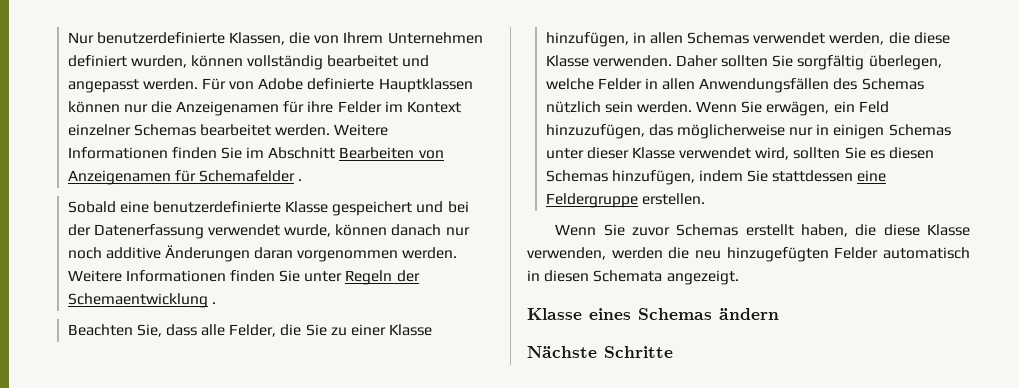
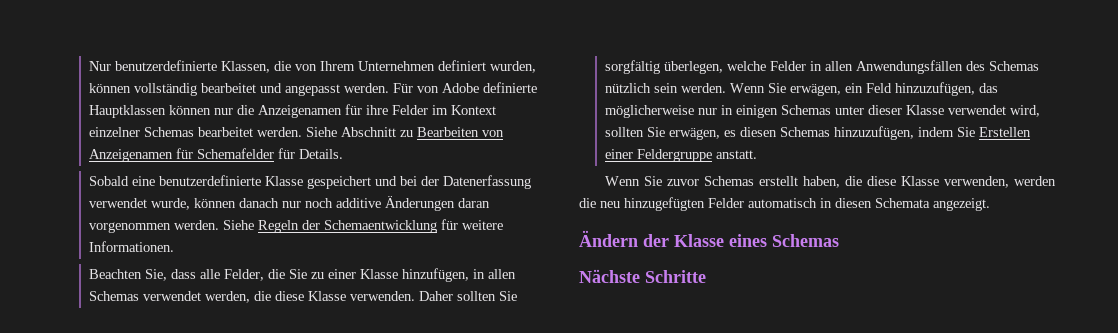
- Weitere Informationen finden Sie im Abschnitt Bearbeiten von Anzeigenamen für Schemafelder .
+ Siehe Abschnitt zu Bearbeiten von Anzeigenamen für Schemafelder für Details.
- Weitere Informationen finden Sie unter Regeln der Schemaentwicklung .
+ Siehe Regeln der Schemaentwicklung für weitere Informationen.
- Wenn Sie erwägen, ein Feld hinzuzufügen, das möglicherweise nur in einigen Schemas unter dieser Klasse verwendet wird, sollten Sie es diesen Schemas hinzufügen, indem Sie stattdessen eine Feldergruppe erstellen.
+ Wenn Sie erwägen, ein Feld hinzuzufügen, das möglicherweise nur in einigen Schemas unter dieser Klasse verwendet wird, sollten Sie erwägen, es diesen Schemas hinzuzufügen, indem Sie Erstellen einer Feldergruppe anstatt.
- Klasse eines Schemas ändern
+ Ändern der Klasse eines Schemas

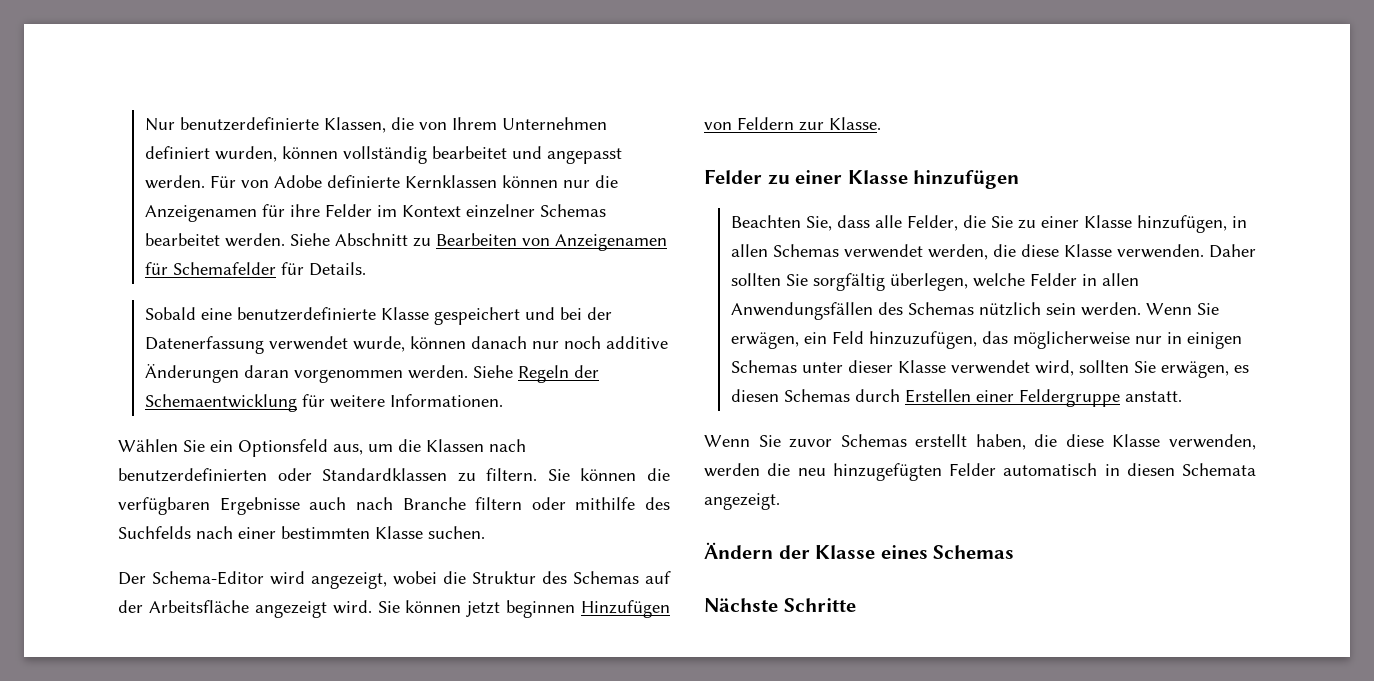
- Für von Adobe definierte Hauptklassen können nur die Anzeigenamen für ihre Felder im Kontext einzelner Schemas bearbeitet werden.
+ Für von Adobe definierte Kernklassen können nur die Anzeigenamen für ihre Felder im Kontext einzelner Schemas bearbeitet werden.
+ Wählen Sie ein Optionsfeld aus, um die Klassen nach benutzerdefinierten oder Standardklassen zu filtern. Sie können die verfügbaren Ergebnisse auch nach Branche filtern oder mithilfe des Suchfelds nach einer bestimmten Klasse suchen.
+ Der Schema-Editor wird angezeigt, wobei die Struktur des Schemas auf der Arbeitsfläche angezeigt wird. Sie können jetzt beginnen Hinzufügen von Feldern zur Klasse.
+ Felder zu einer Klasse hinzufügen
- Wenn Sie erwägen, ein Feld hinzuzufügen, das möglicherweise nur in einigen Schemas unter dieser Klasse verwendet wird, sollten Sie erwägen, es diesen Schemas hinzuzufügen, indem Sie Erstellen einer Feldergruppe anstatt.
+ Wenn Sie erwägen, ein Feld hinzuzufügen, das möglicherweise nur in einigen Schemas unter dieser Klasse verwendet wird, sollten Sie erwägen, es diesen Schemas durch Erstellen einer Feldergruppe anstatt.

